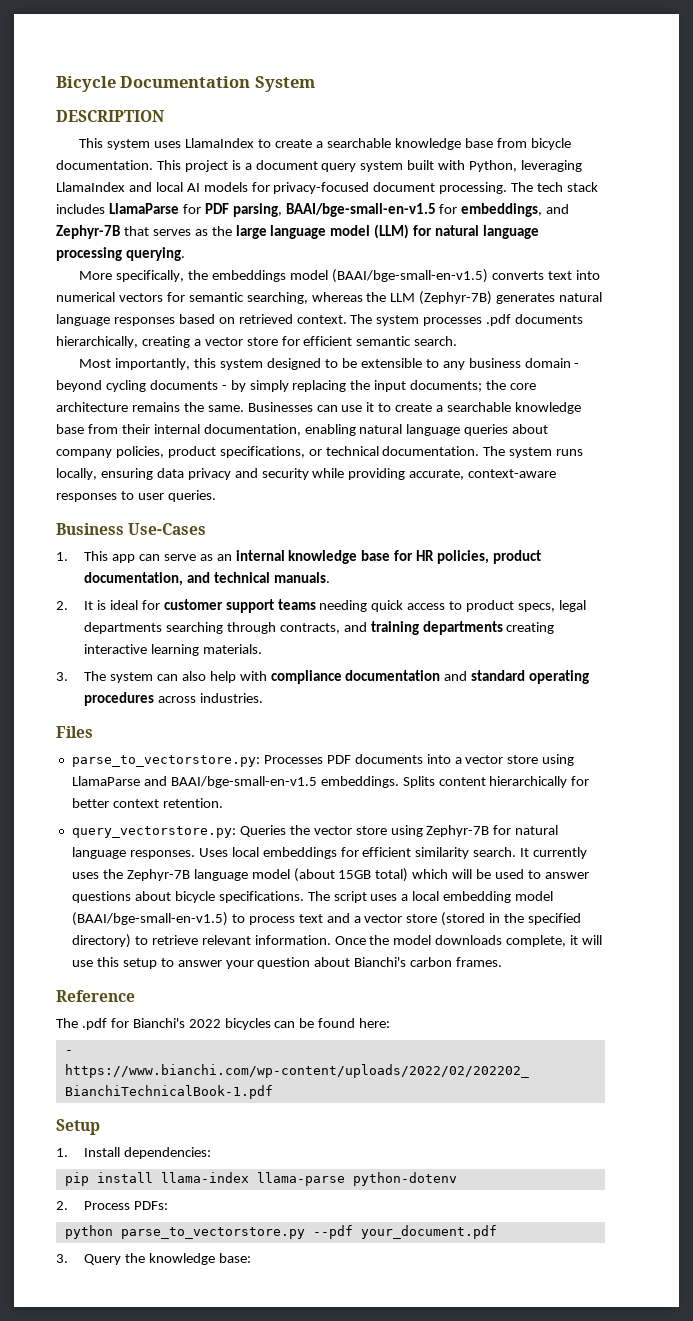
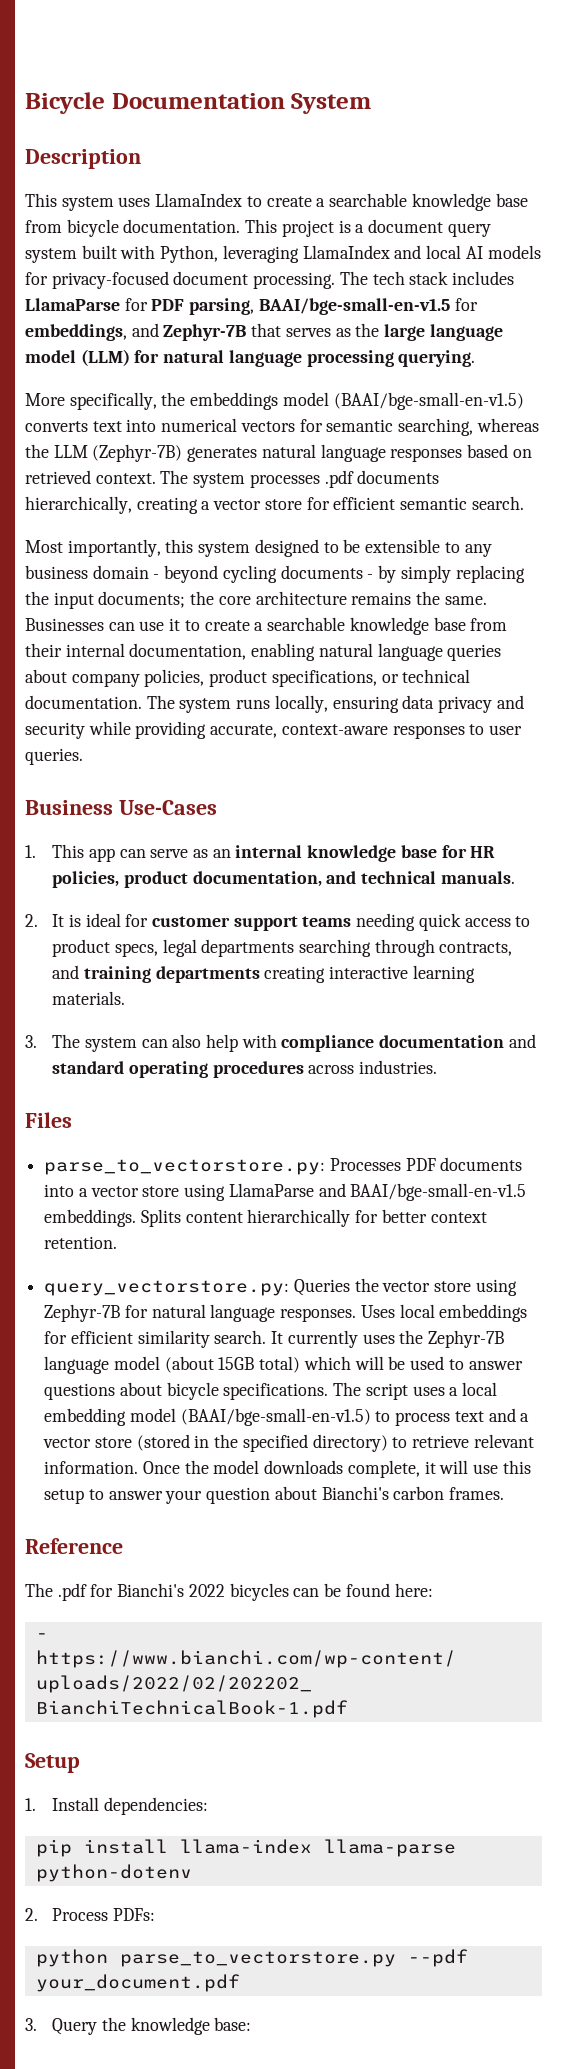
- DESCRIPTION
+ Description

